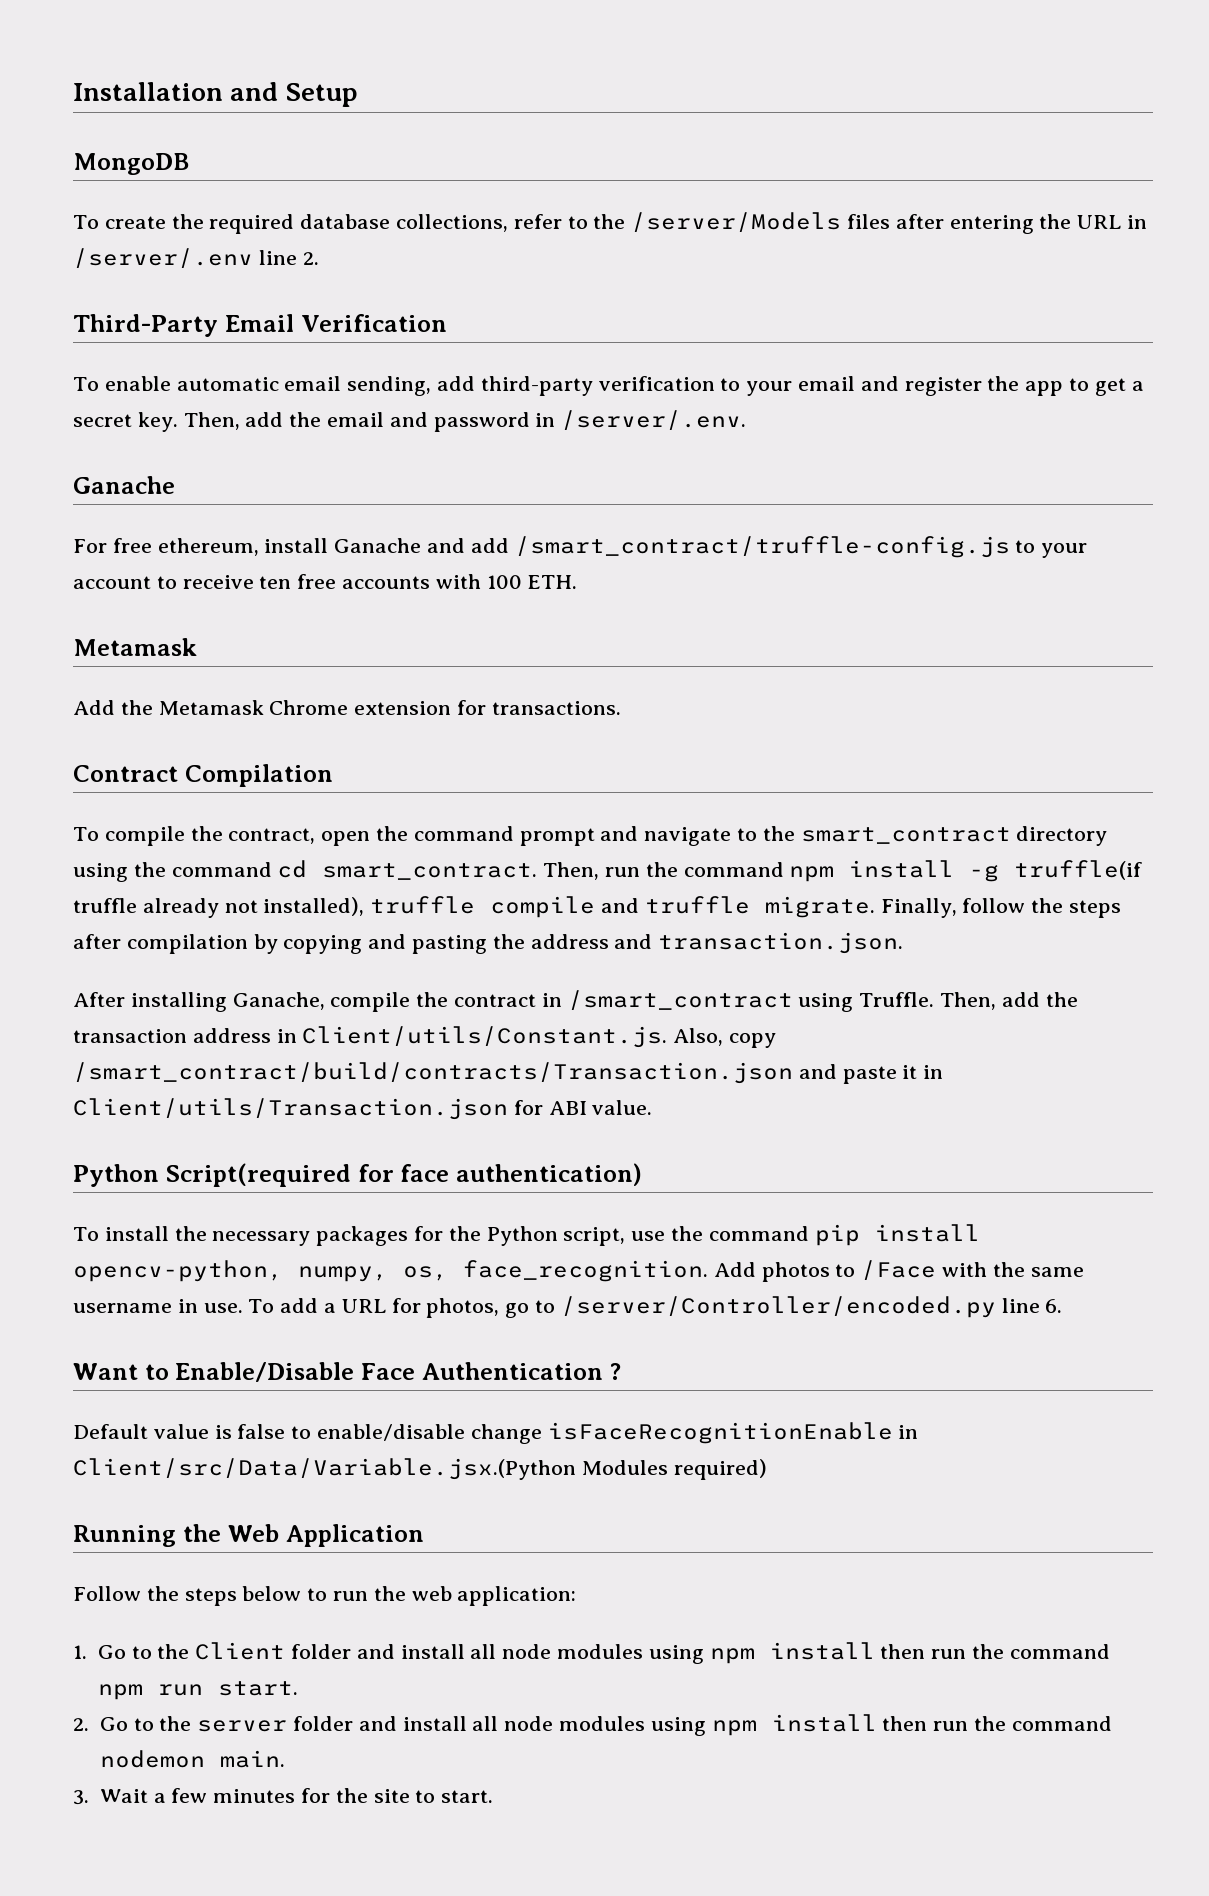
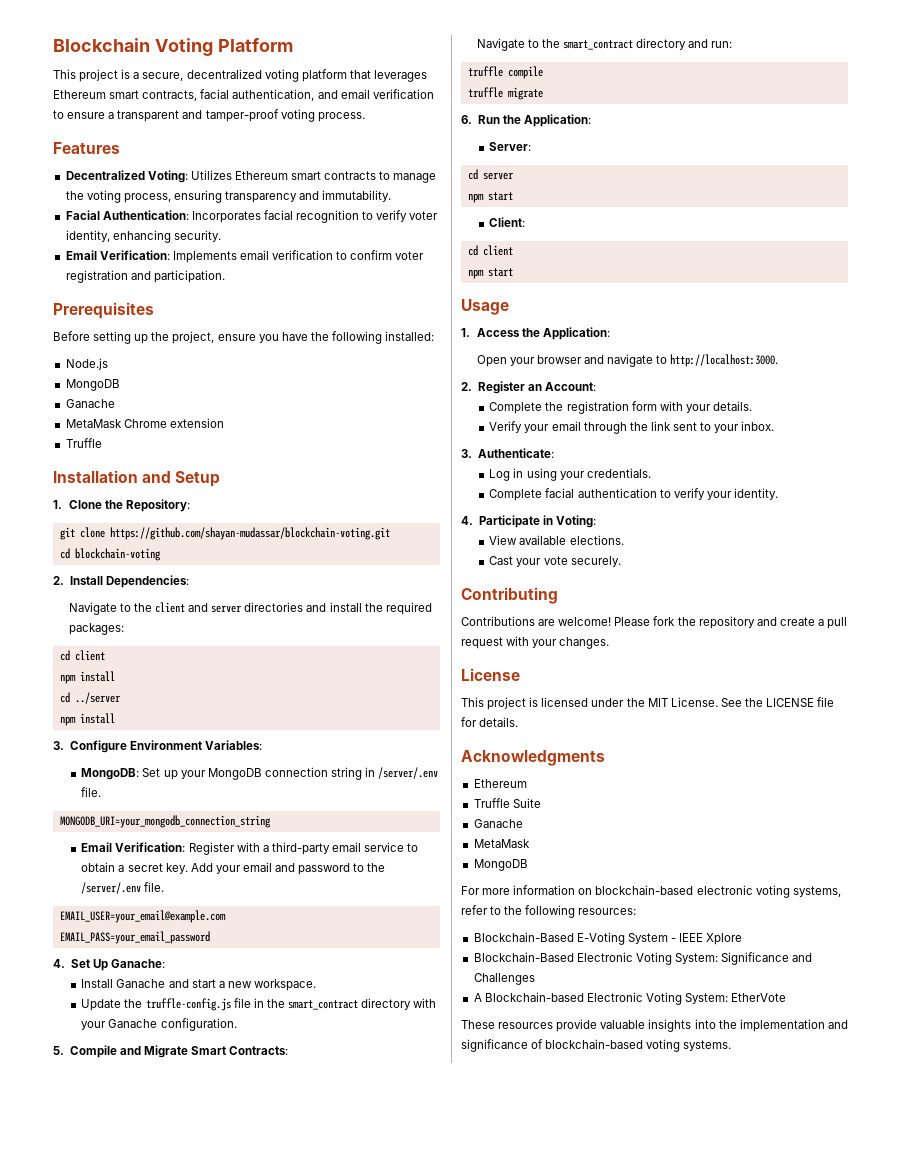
+ Blockchain Voting Platform
+ This project is a secure, decentralized voting platform that leverages Ethereum smart contracts, facial authentication, and email verification to ensure a transparent and tamper-proof voting process.
+ Features
+ Decentralized Voting: Utilizes Ethereum smart contracts to manage the voting process, ensuring transparency and immutability.
+ Facial Authentication: Incorporates facial recognition to verify voter identity, enhancing security.
+ Email Verification: Implements email verification to confirm voter registration and participation.
+ Prerequisites
+ Before setting up the project, ensure you have the following installed:
+ Node.js
+ MongoDB
+ Ganache
+ MetaMask Chrome extension
+ Truffle
  Installation and Setup
+ 1. Clone the Repository:
+ git clone https://github.com/shayan-mudassar/blockchain-voting.git
+ cd blockchain-voting
+ 2. Install Dependencies:
+ Navigate to the client and server directories and install the required packages:
+ cd client
+ npm install
+ cd ../server
+ npm install
+ 3. Configure Environment Variables:
+ MongoDB: Set up your MongoDB connection string in /server/.env file.
+ MONGODB_URI=your_mongodb_connection_string
+ Email Verification: Register with a third-party email service to obtain a secret key. Add your email and password to the /server/.env file.
+ EMAIL_USER=your_email@example.com
+ EMAIL_PASS=your_email_password
+ 4. Set Up Ganache:
+ Install Ganache and start a new workspace.
+ Update the truffle-config.js file in the smart_contract directory with your Ganache configuration.
+ 5. Compile and Migrate Smart Contracts:
+ Navigate to the smart_contract directory and run:
+ truffle compile
+ truffle migrate
+ 6. Run the Application:
+ Server:
+ cd server
+ npm start
+ Client:
+ cd client
+ npm start
+ Usage
+ 1. Access the Application:
+ Open your browser and navigate to http://localhost:3000.
+ 2. Register an Account:
+ Complete the registration form with your details.
+ Verify your email through the link sent to your inbox.
+ 3. Authenticate:
+ Log in using your credentials.
+ Complete facial authentication to verify your identity.
+ 4. Participate in Voting:
+ View available elections.
+ Cast your vote securely.
+ Contributing
+ Contributions are welcome! Please fork the repository and create a pull request with your changes.
+ License
+ This project is licensed under the MIT License. See the LICENSE file for details.
+ Acknowledgments
+ Ethereum
+ Truffle Suite
+ Ganache
+ MetaMask
  MongoDB
- To create the required database collections, refer to the /server/Models files after entering the URL in /server/.env line 2.
- Third-Party Email Verification
- To enable automatic email sending, add third-party verification to your email and register the app to get a secret key. Then, add the email and password in /server/.env.
- Ganache
- For free ethereum, install Ganache and add /smart_contract/truffle-config.js to your account to receive ten free accounts with 100 ETH.
- Metamask
- Add the Metamask Chrome extension for transactions.
- Contract Compilation
- To compile the contract, open the command prompt and navigate to the smart_contract directory using the command cd smart_contract. Then, run the command npm install -g truffle(if truffle already not installed), truffle compile and truffle migrate. Finally, follow the steps after compilation by copying and pasting the address and transaction.json.
- After installing Ganache, compile the contract in /smart_contract using Truffle. Then, add the transaction address in Client/utils/Constant.js. Also, copy /smart_contract/build/contracts/Transaction.json and paste it in Client/utils/Transaction.json for ABI value.
- Python Script(required for face authentication)
- To install the necessary packages for the Python script, use the command pip install opencv-python, numpy, os, face_recognition. Add photos to /Face with the same username in use. To add a URL for photos, go to /server/Controller/encoded.py line 6.
- Want to Enable/Disable Face Authentication ?
- Default value is false to enable/disable change isFaceRecognitionEnable in Client/src/Data/Variable.jsx.(Python Modules required)
- Running the Web Application
- Follow the steps below to run the web application:
- 1. Go to the Client folder and install all node modules using npm install then run the command npm run start.
- 2. Go to the server folder and install all node modules using npm install then run the command nodemon main.
- 3. Wait a few minutes for the site to start.
+ For more information on blockchain-based electronic voting systems, refer to the following resources:
+ Blockchain-Based E-Voting System - IEEE Xplore
+ Blockchain-Based Electronic Voting System: Significance and Challenges
+ A Blockchain-based Electronic Voting System: EtherVote
+ These resources provide valuable insights into the implementation and significance of blockchain-based voting systems.

